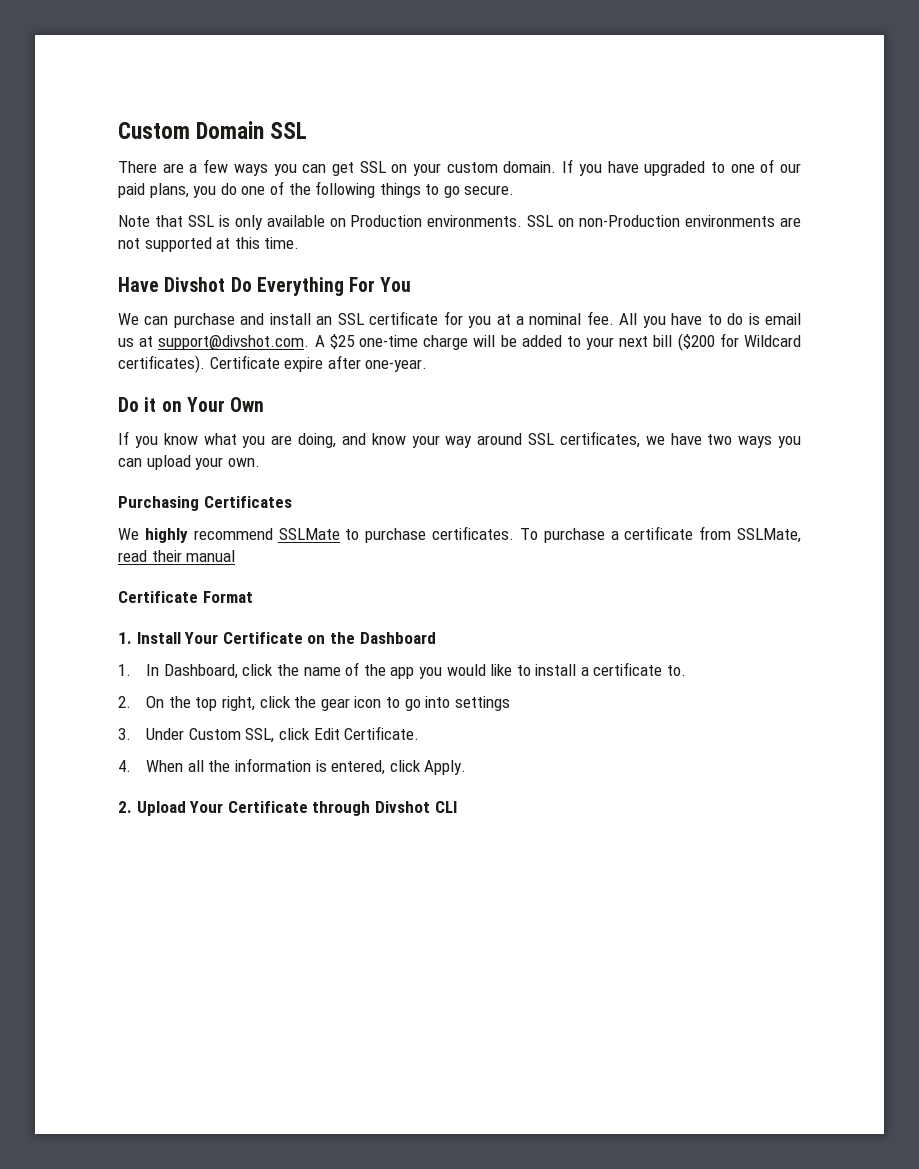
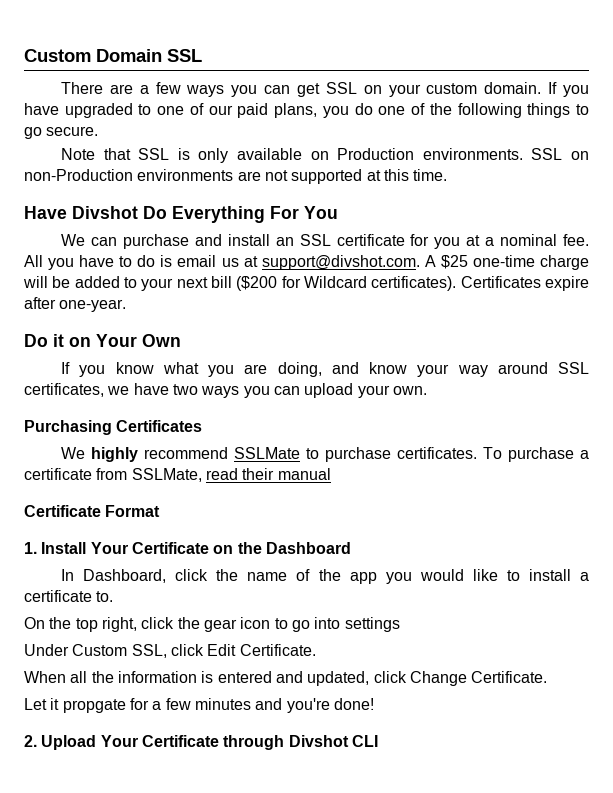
- Certificate expire after one-year.
+ Certificates expire after one-year.
- 1. In Dashboard, click the name of the app you would like to install a certificate to.
+ In Dashboard, click the name of the app you would like to install a certificate to.
- 2. On the top right, click the gear icon to go into settings
+ On the top right, click the gear icon to go into settings
- 3. Under Custom SSL, click Edit Certificate.
+ Under Custom SSL, click Edit Certificate.
- 4. When all the information is entered, click Apply.
+ When all the information is entered and updated, click Change Certificate.
+ Let it propgate for a few minutes and you're done!

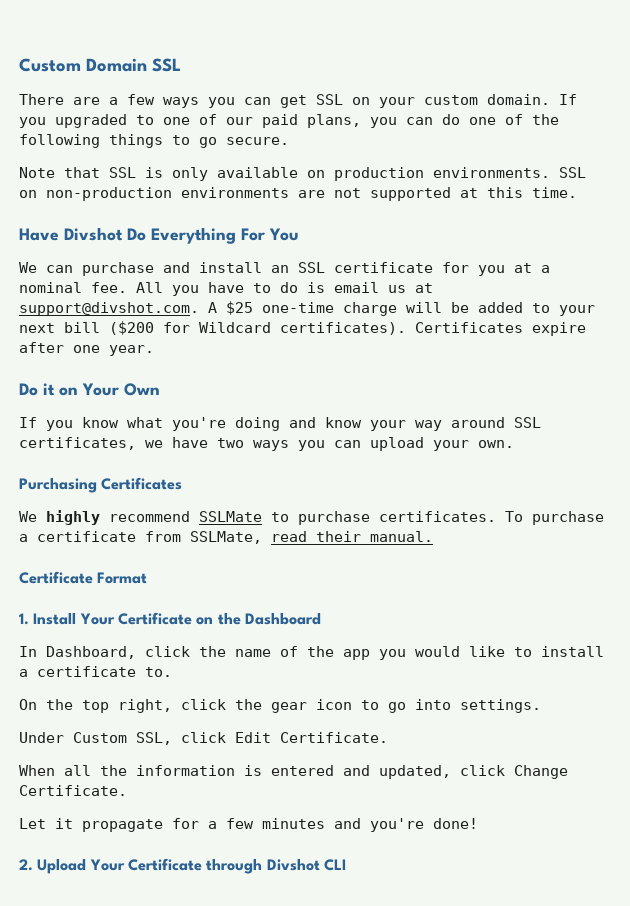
- If you have upgraded to one of our paid plans, you do one of the following things to go secure.
+ If you upgraded to one of our paid plans, you can do one of the following things to go secure.
- Note that SSL is only available on Production environments.
+ Note that SSL is only available on production environments.
- SSL on non-Production environments are not supported at this time.
+ SSL on non-production environments are not supported at this time.
- Certificates expire after one-year.
+ Certificates expire after one year.
- If you know what you are doing, and know your way around SSL certificates, we have two ways you can upload your own.
+ If you know what you're doing and know your way around SSL certificates, we have two ways you can upload your own.
- To purchase a certificate from SSLMate, read their manual
+ To purchase a certificate from SSLMate, read their manual.
- On the top right, click the gear icon to go into settings
+ On the top right, click the gear icon to go into settings.
- Let it propgate for a few minutes and you're done!
+ Let it propagate for a few minutes and you're done!

